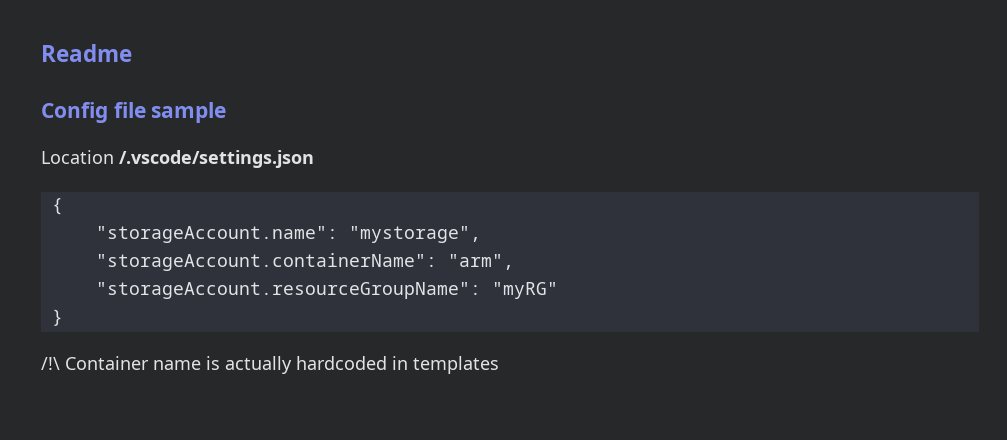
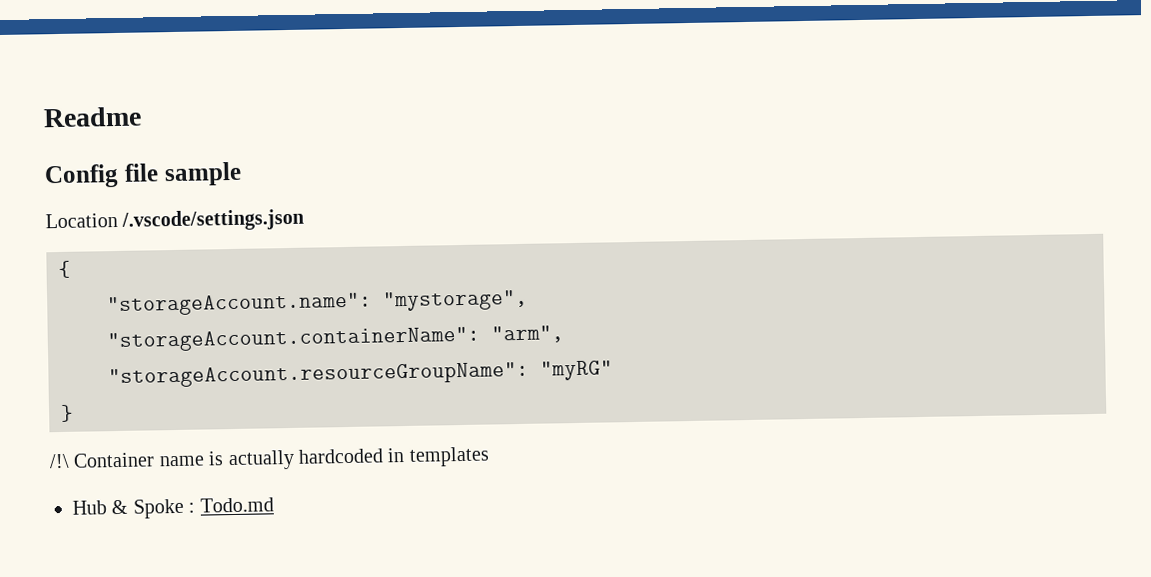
+ Hub & Spoke : Todo.md

